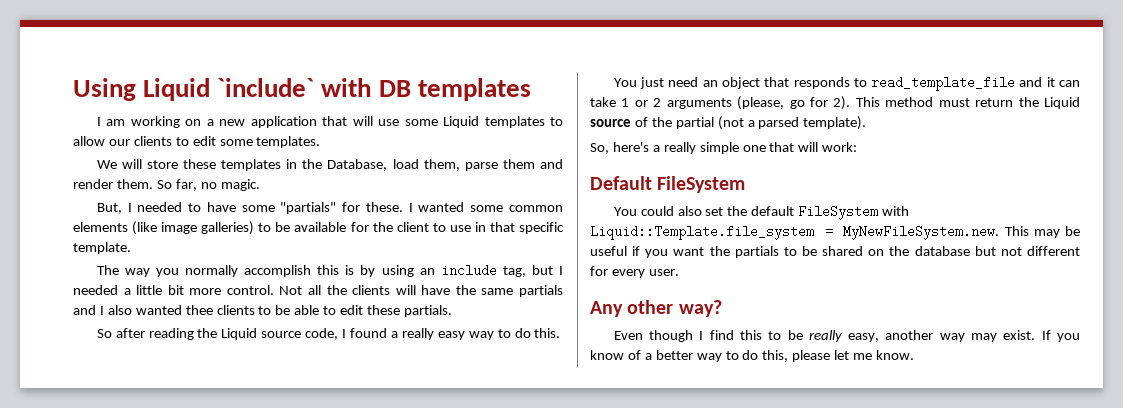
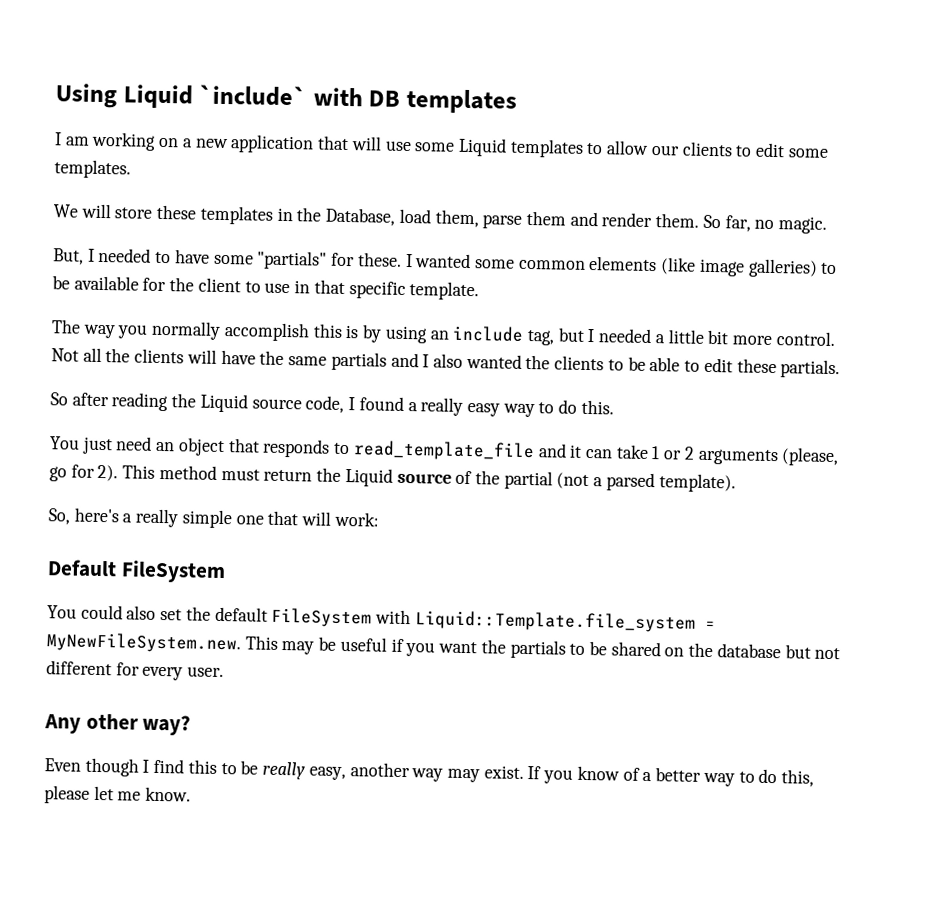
- Not all the clients will have the same partials and I also wanted thee clients to be able to edit these partials.
+ Not all the clients will have the same partials and I also wanted the clients to be able to edit these partials.

